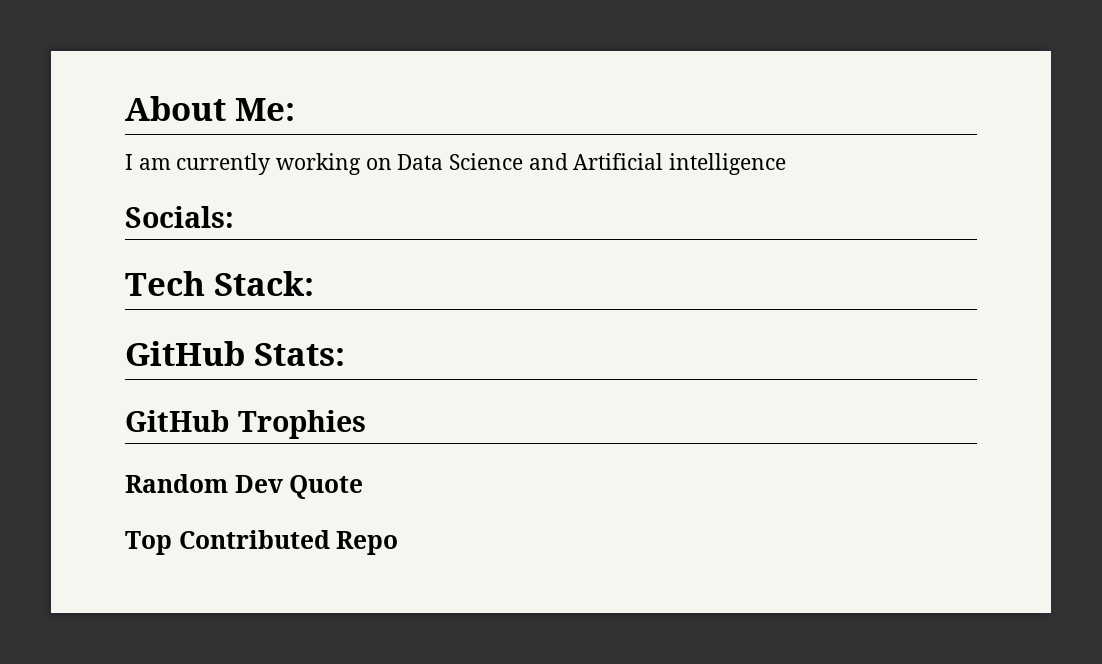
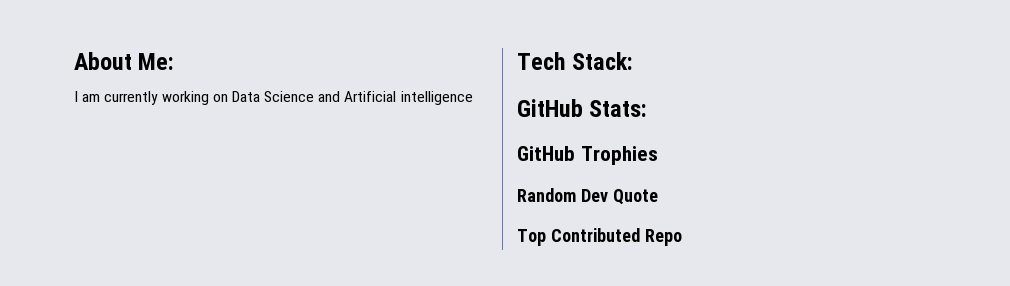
- Socials:

